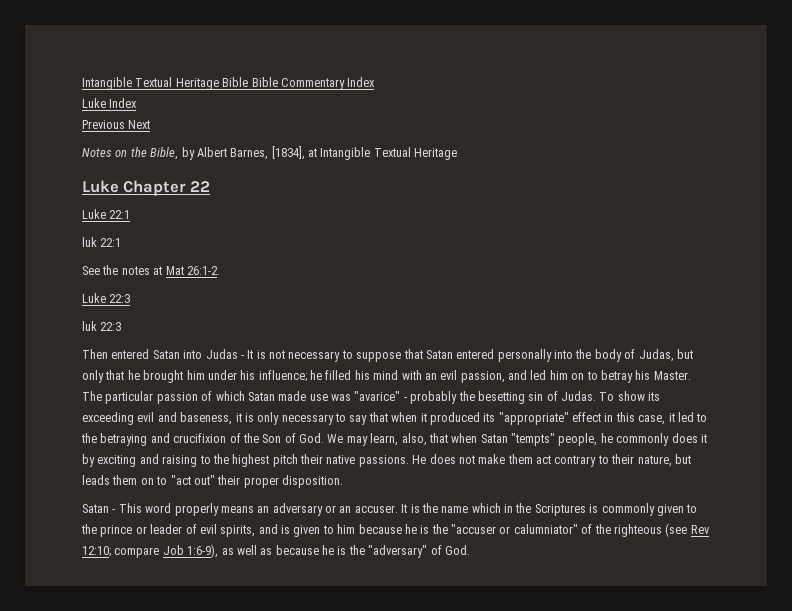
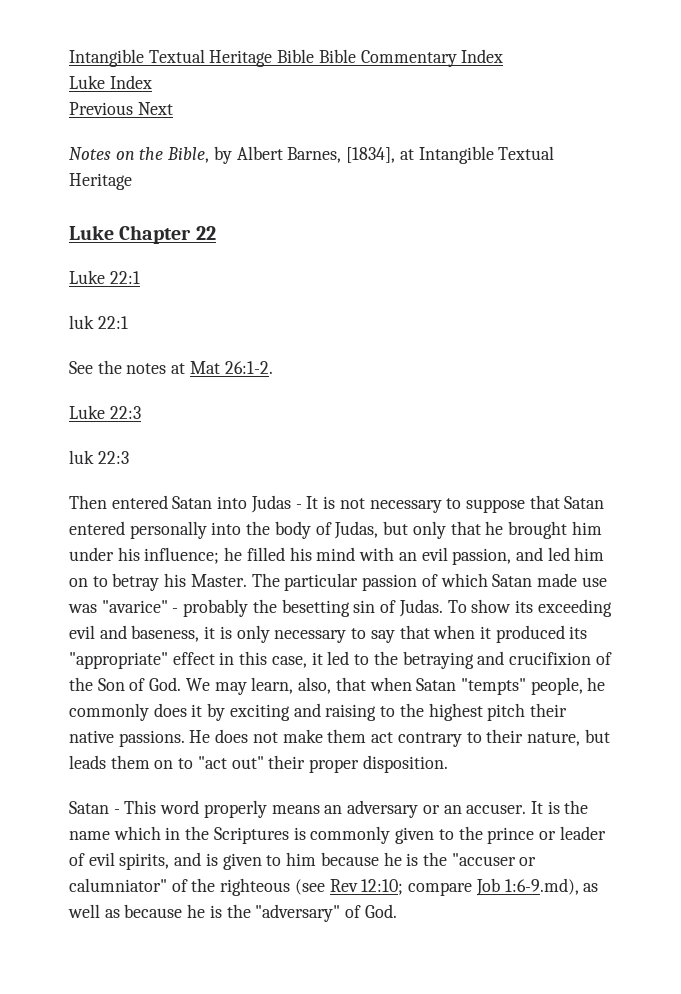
- It is the name which in the Scriptures is commonly given to the prince or leader of evil spirits, and is given to him because he is the "accuser or calumniator" of the righteous (see Rev 12:10; compare Job 1:6-9), as well as because he is the "adversary" of God.
+ It is the name which in the Scriptures is commonly given to the prince or leader of evil spirits, and is given to him because he is the "accuser or calumniator" of the righteous (see Rev 12:10; compare Job 1:6-9.md), as well as because he is the "adversary" of God.

